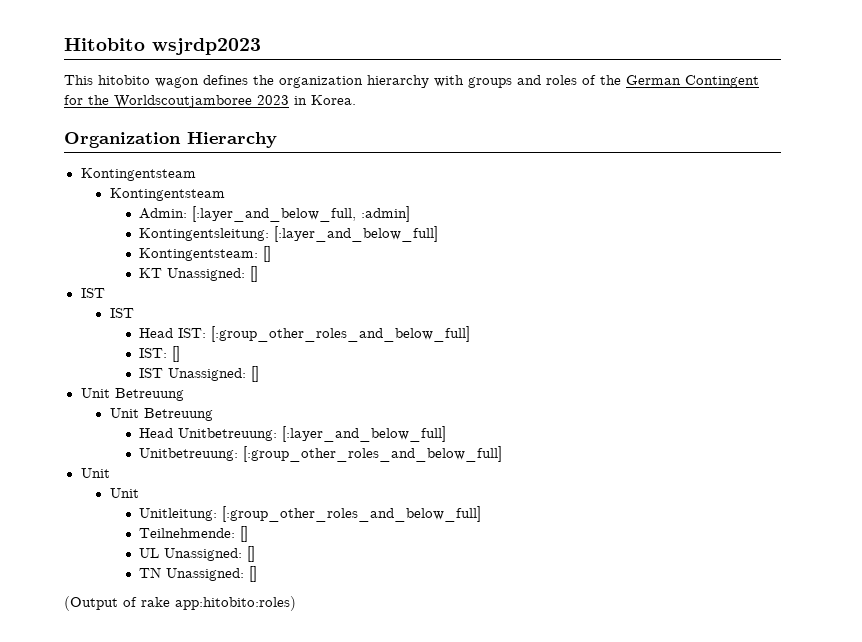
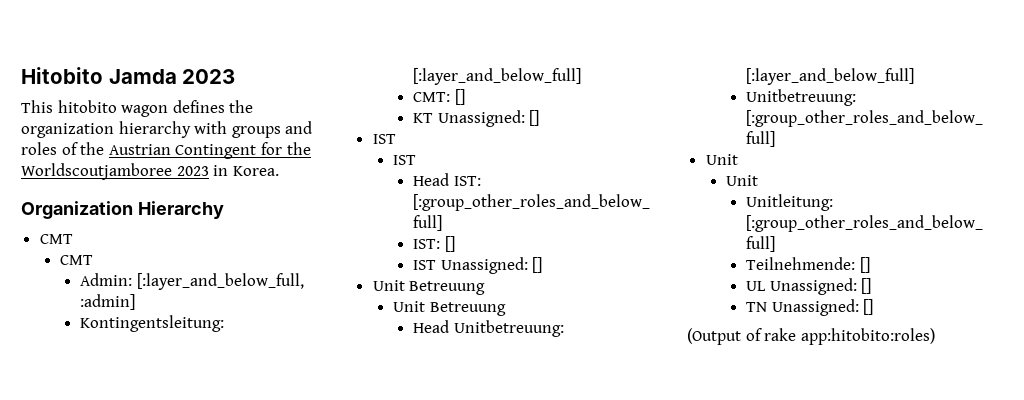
- Hitobito wsjrdp2023
+ Hitobito Jamda 2023
- This hitobito wagon defines the organization hierarchy with groups and roles of the German Contingent for the Worldscoutjamboree 2023 in Korea.
+ This hitobito wagon defines the organization hierarchy with groups and roles of the Austrian Contingent for the Worldscoutjamboree 2023 in Korea.
  Organization Hierarchy
- Kontingentsteam
- Kontingentsteam
+ CMT
+ CMT
- Kontingentsteam: []
+ CMT: []

